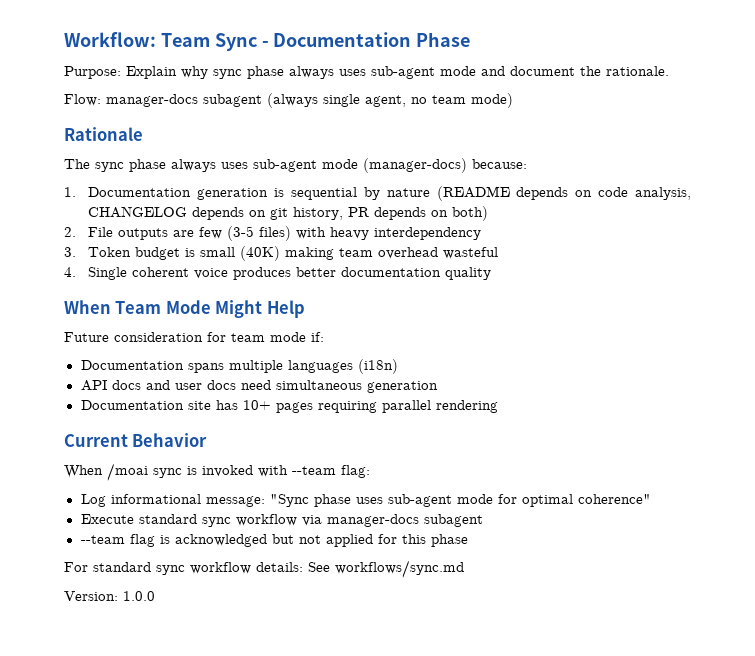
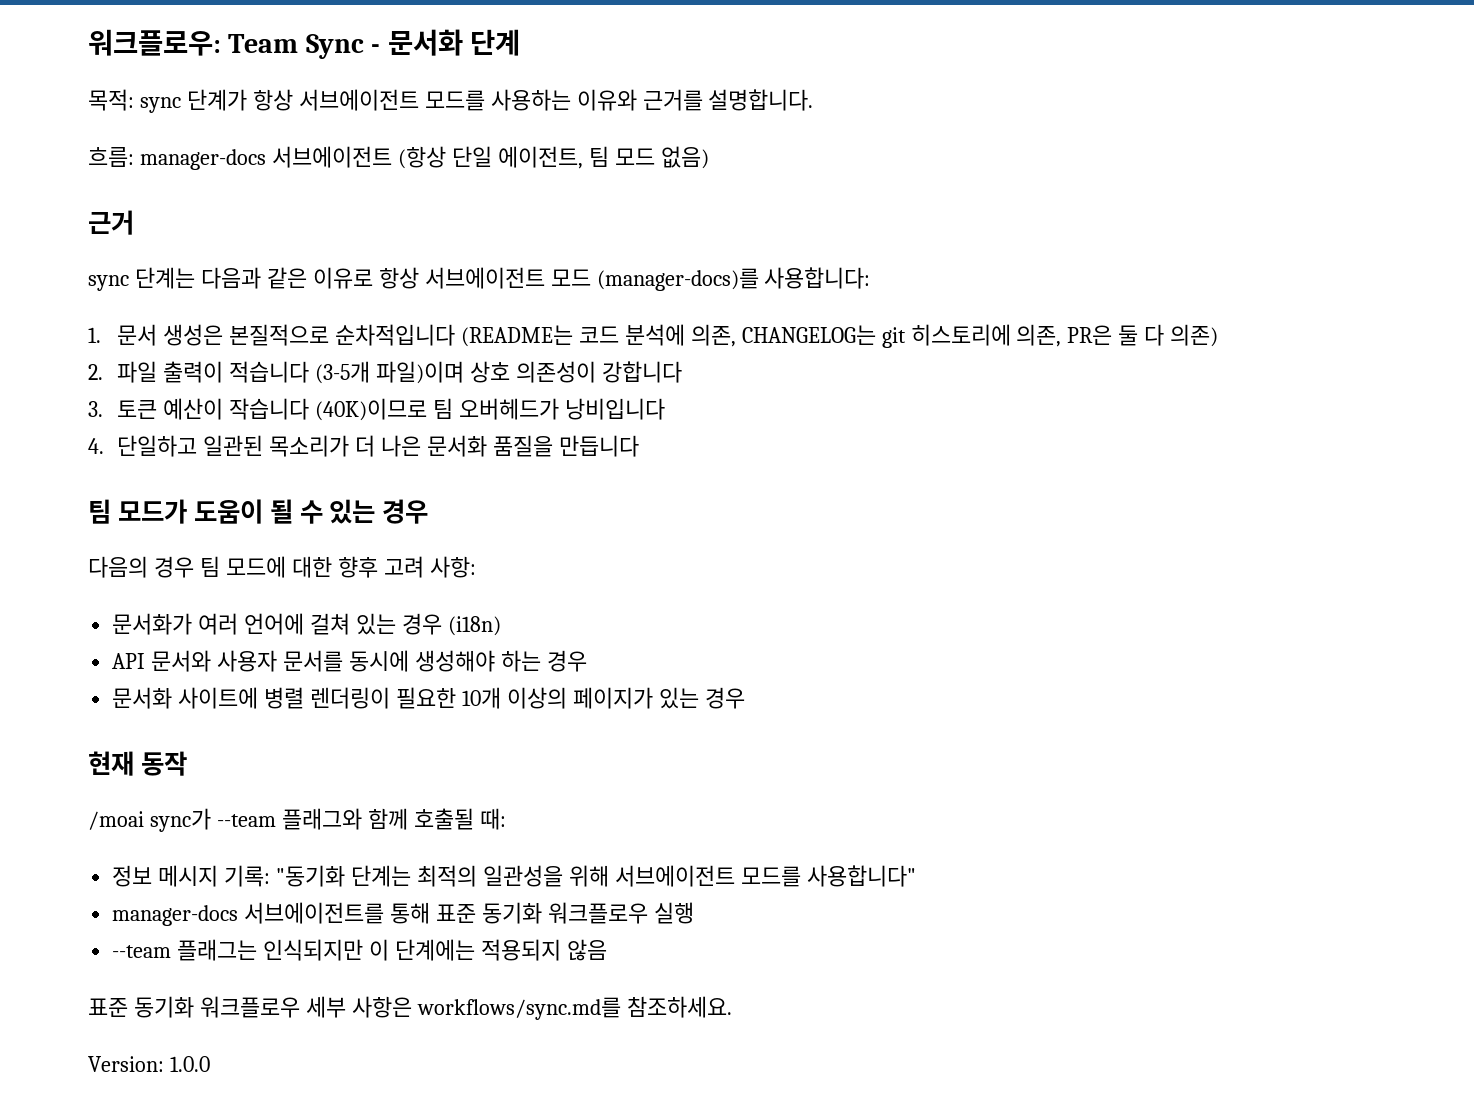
- Workflow: Team Sync - Documentation Phase
- Purpose: Explain why sync phase always uses sub-agent mode and document the rationale.
- Flow: manager-docs subagent (always single agent, no team mode)
- Rationale
- The sync phase always uses sub-agent mode (manager-docs) because:
- 1. Documentation generation is sequential by nature (README depends on code analysis, CHANGELOG depends on git history, PR depends on both)
- 2. File outputs are few (3-5 files) with heavy interdependency
- 3. Token budget is small (40K) making team overhead wasteful
- 4. Single coherent voice produces better documentation quality
- When Team Mode Might Help
- Future consideration for team mode if:
- Documentation spans multiple languages (i18n)
- API docs and user docs need simultaneous generation
- Documentation site has 10+ pages requiring parallel rendering
- Current Behavior
- When /moai sync is invoked with --team flag:
- Log informational message: "Sync phase uses sub-agent mode for optimal coherence"
- Execute standard sync workflow via manager-docs subagent
- --team flag is acknowledged but not applied for this phase
- For standard sync workflow details: See workflows/sync.md
+ 워크플로우: Team Sync - 문서화 단계
+ 목적: sync 단계가 항상 서브에이전트 모드를 사용하는 이유와 근거를 설명합니다.
+ 흐름: manager-docs 서브에이전트 (항상 단일 에이전트, 팀 모드 없음)
+ 근거
+ sync 단계는 다음과 같은 이유로 항상 서브에이전트 모드 (manager-docs)를 사용합니다:
+ 1. 문서 생성은 본질적으로 순차적입니다 (README는 코드 분석에 의존, CHANGELOG는 git 히스토리에 의존, PR은 둘 다 의존)
+ 2. 파일 출력이 적습니다 (3-5개 파일)이며 상호 의존성이 강합니다
+ 3. 토큰 예산이 작습니다 (40K)이므로 팀 오버헤드가 낭비입니다
+ 4. 단일하고 일관된 목소리가 더 나은 문서화 품질을 만듭니다
+ 팀 모드가 도움이 될 수 있는 경우
+ 다음의 경우 팀 모드에 대한 향후 고려 사항:
+ 문서화가 여러 언어에 걸쳐 있는 경우 (i18n)
+ API 문서와 사용자 문서를 동시에 생성해야 하는 경우
+ 문서화 사이트에 병렬 렌더링이 필요한 10개 이상의 페이지가 있는 경우
+ 현재 동작
+ /moai sync가 --team 플래그와 함께 호출될 때:
+ 정보 메시지 기록: "동기화 단계는 최적의 일관성을 위해 서브에이전트 모드를 사용합니다"
+ manager-docs 서브에이전트를 통해 표준 동기화 워크플로우 실행
+ --team 플래그는 인식되지만 이 단계에는 적용되지 않음
+ 표준 동기화 워크플로우 세부 사항은 workflows/sync.md를 참조하세요.

